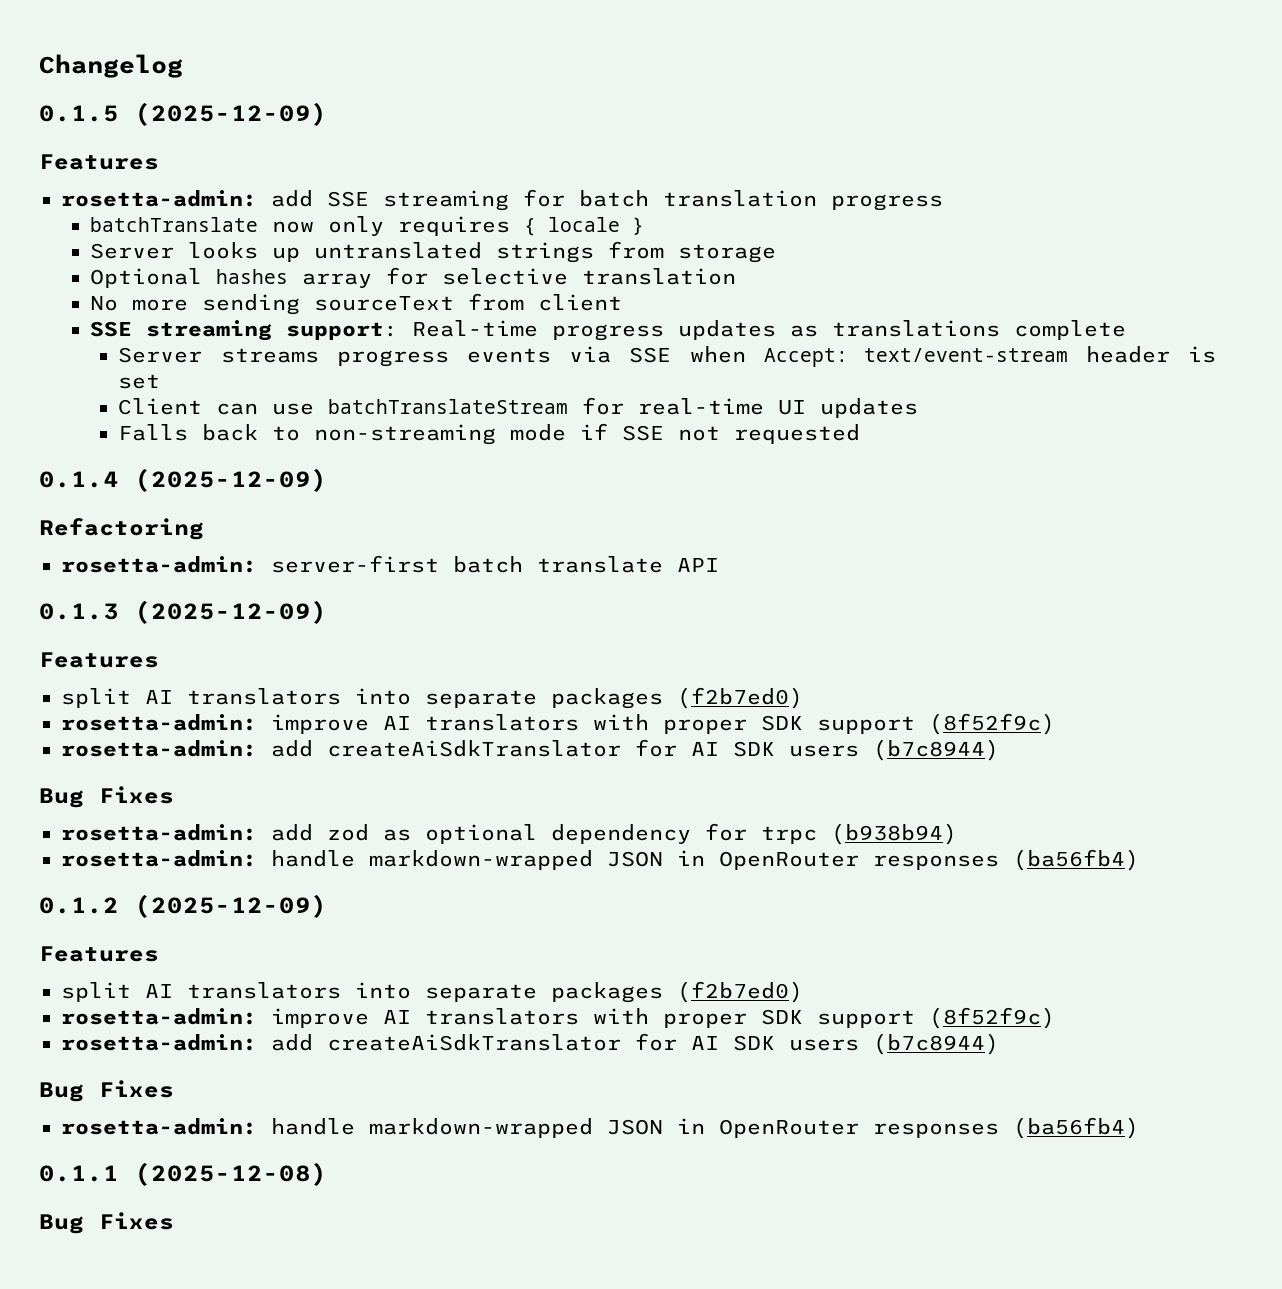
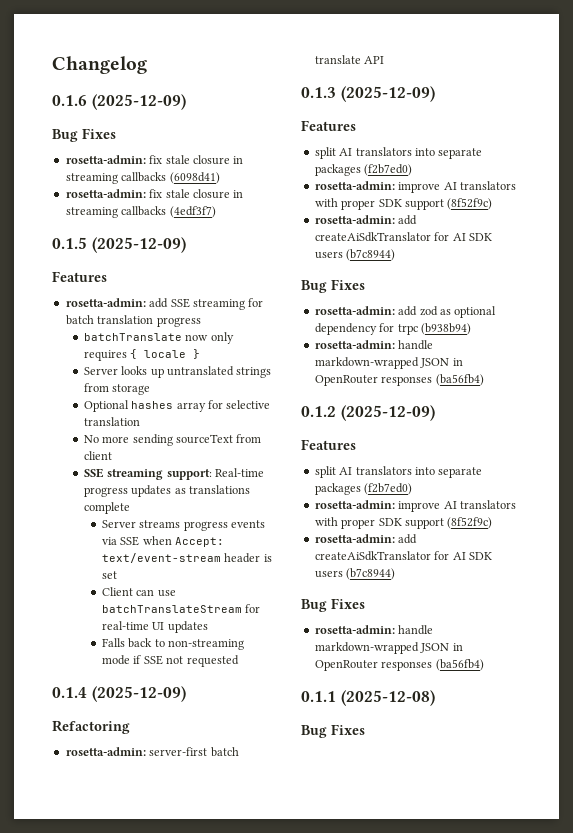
+ 0.1.6 (2025-12-09)
+ Bug Fixes
+ rosetta-admin: fix stale closure in streaming callbacks (6098d41)
+ rosetta-admin: fix stale closure in streaming callbacks (4edf3f7)

